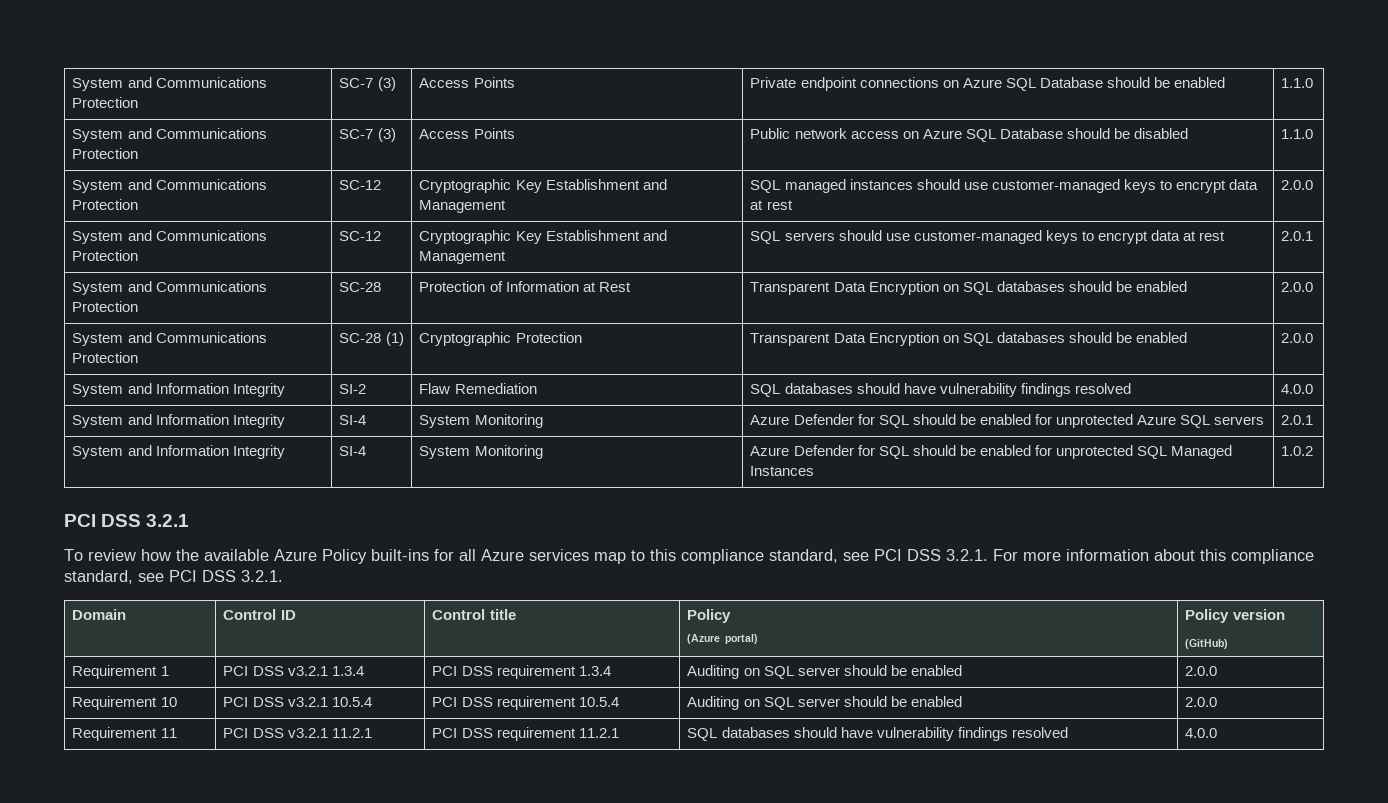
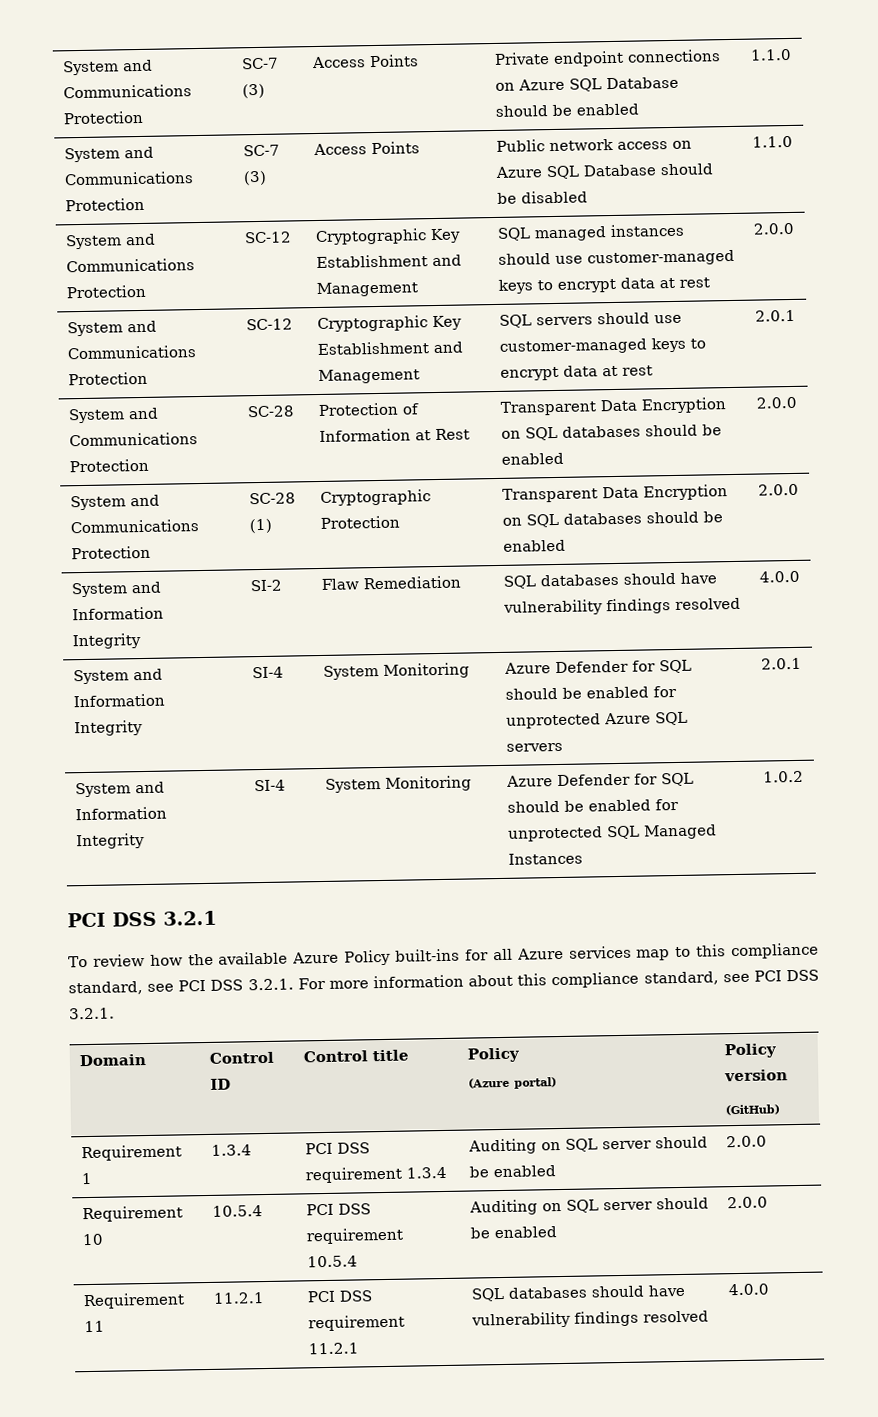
- Requirement 1 | PCI DSS v3.2.1 1.3.4 | PCI DSS requirement 1.3.4 | Auditing on SQL server should be enabled | 2.0.0
+ Requirement 1 | 1.3.4 | PCI DSS requirement 1.3.4 | Auditing on SQL server should be enabled | 2.0.0
- Requirement 10 | PCI DSS v3.2.1 10.5.4 | PCI DSS requirement 10.5.4 | Auditing on SQL server should be enabled | 2.0.0
+ Requirement 10 | 10.5.4 | PCI DSS requirement 10.5.4 | Auditing on SQL server should be enabled | 2.0.0
- Requirement 11 | PCI DSS v3.2.1 11.2.1 | PCI DSS requirement 11.2.1 | SQL databases should have vulnerability findings resolved | 4.0.0
+ Requirement 11 | 11.2.1 | PCI DSS requirement 11.2.1 | SQL databases should have vulnerability findings resolved | 4.0.0

